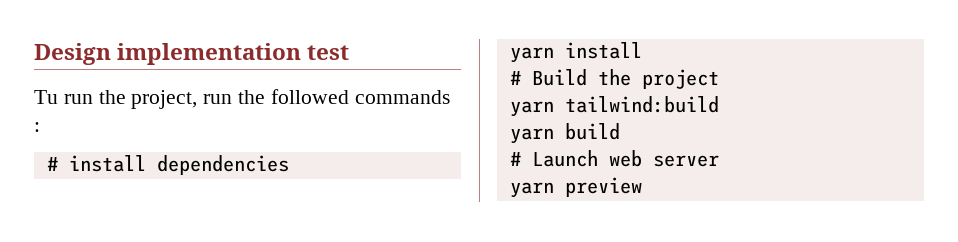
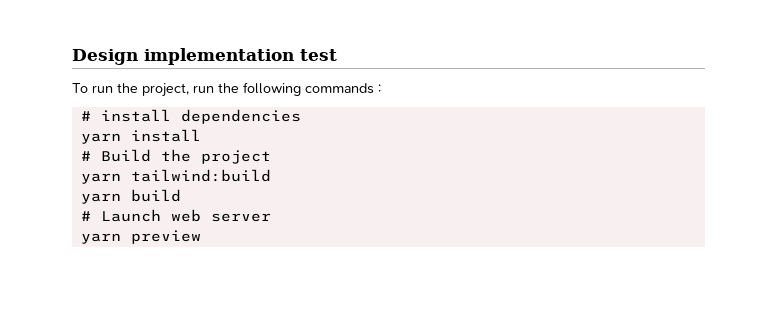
- Tu run the project, run the followed commands :
+ To run the project, run the following commands :

